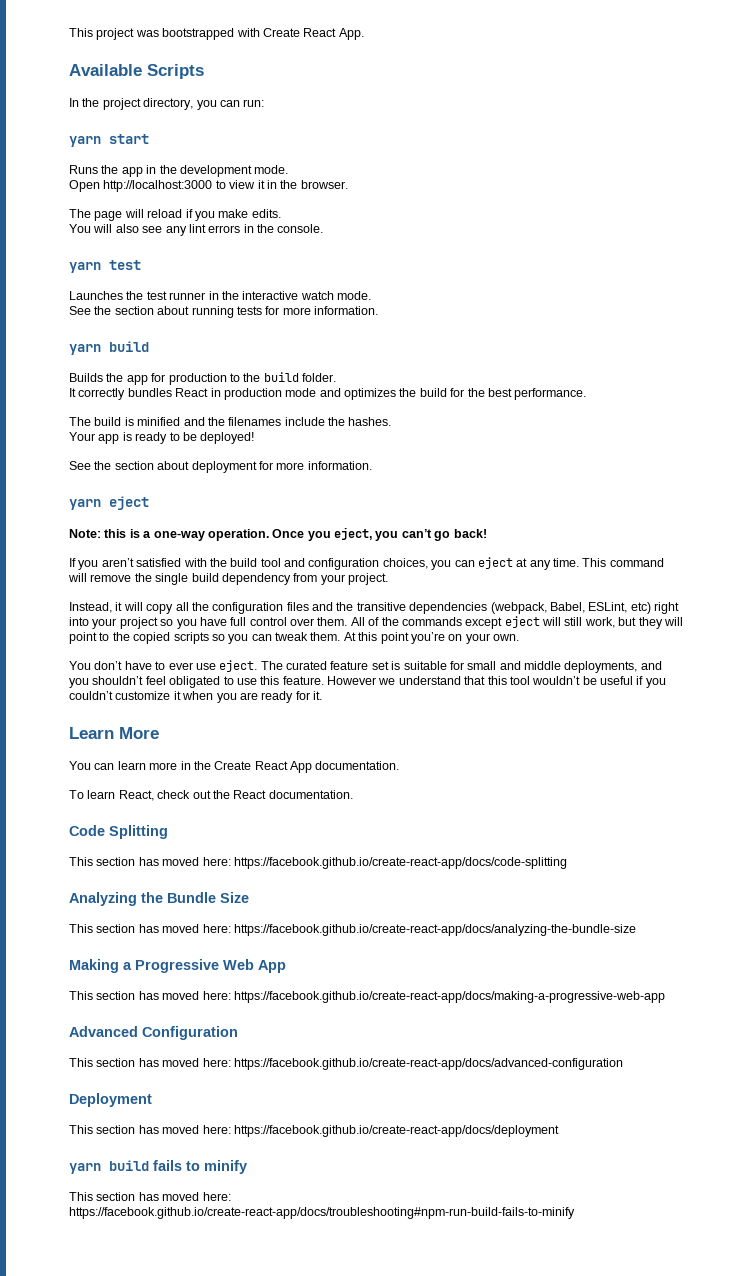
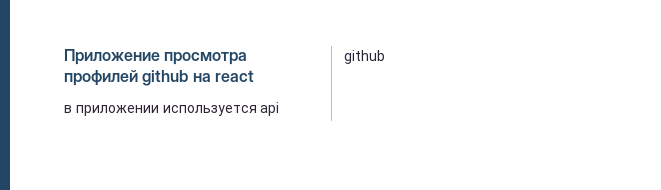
- This project was bootstrapped with Create React App.
- Available Scripts
- In the project directory, you can run:
- yarn start
- Runs the app in the development mode.
- Open http://localhost:3000 to view it in the browser.
- The page will reload if you make edits.
- You will also see any lint errors in the console.
- yarn test
- Launches the test runner in the interactive watch mode.
- See the section about running tests for more information.
- yarn build
- Builds the app for production to the build folder.
- It correctly bundles React in production mode and optimizes the build for the best performance.
- The build is minified and the filenames include the hashes.
- Your app is ready to be deployed!
- See the section about deployment for more information.
- yarn eject
- Note: this is a one-way operation. Once you eject, you can’t go back!
- If you aren’t satisfied with the build tool and configuration choices, you can eject at any time. This command will remove the single build dependency from your project.
- Instead, it will copy all the configuration files and the transitive dependencies (webpack, Babel, ESLint, etc) right into your project so you have full control over them. All of the commands except eject will still work, but they will point to the copied scripts so you can tweak them. At this point you’re on your own.
- You don’t have to ever use eject. The curated feature set is suitable for small and middle deployments, and you shouldn’t feel obligated to use this feature. However we understand that this tool wouldn’t be useful if you couldn’t customize it when you are ready for it.
- Learn More
- You can learn more in the Create React App documentation.
- To learn React, check out the React documentation.
- Code Splitting
- This section has moved here: https://facebook.github.io/create-react-app/docs/code-splitting
- Analyzing the Bundle Size
- This section has moved here: https://facebook.github.io/create-react-app/docs/analyzing-the-bundle-size
- Making a Progressive Web App
- This section has moved here: https://facebook.github.io/create-react-app/docs/making-a-progressive-web-app
- Advanced Configuration
- This section has moved here: https://facebook.github.io/create-react-app/docs/advanced-configuration
- Deployment
- This section has moved here: https://facebook.github.io/create-react-app/docs/deployment
- yarn build fails to minify
- This section has moved here: https://facebook.github.io/create-react-app/docs/troubleshooting#npm-run-build-fails-to-minify
+ Приложение просмотра профилей github на react
+ в приложении используется api github

